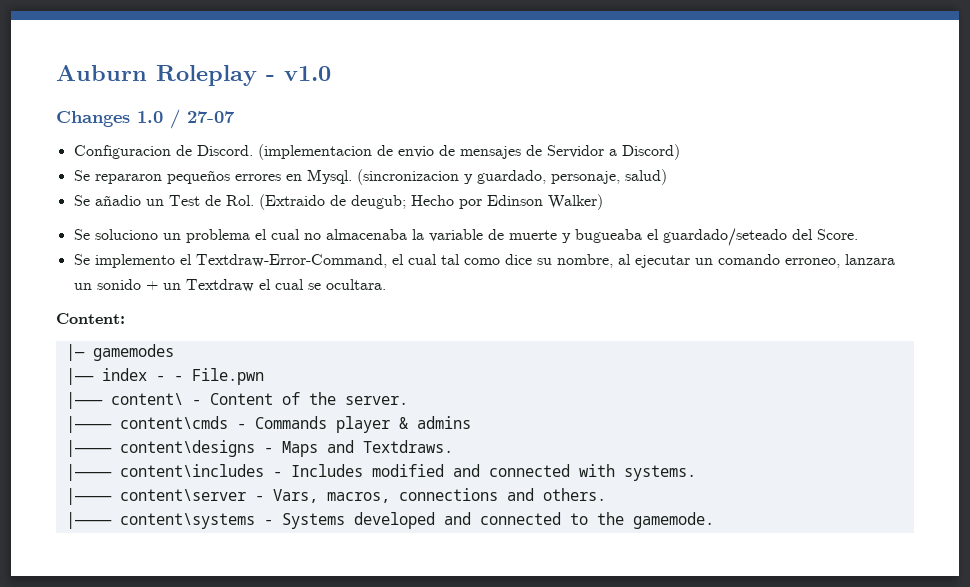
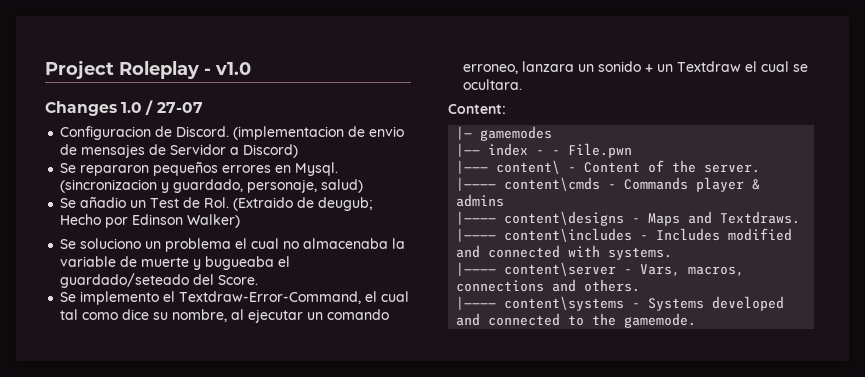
- Auburn Roleplay - v1.0
+ Project Roleplay - v1.0

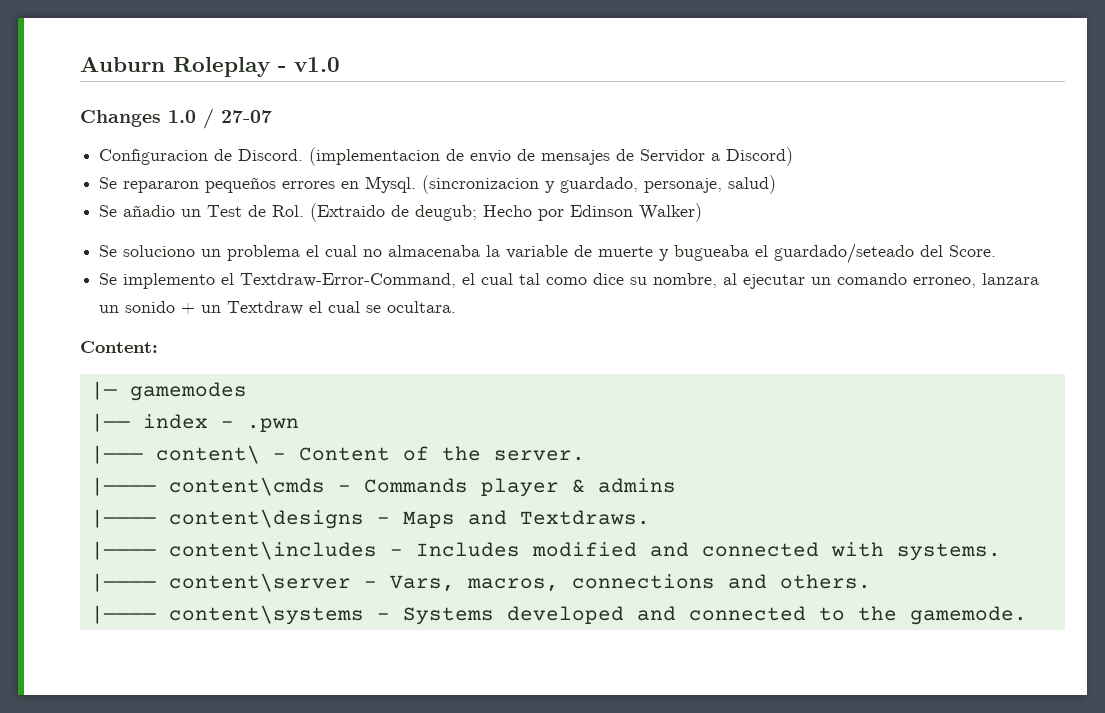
- Project Roleplay - v1.0
+ Auburn Roleplay - v1.0
- |—— index - - File.pwn
+ |—— index - .pwn

